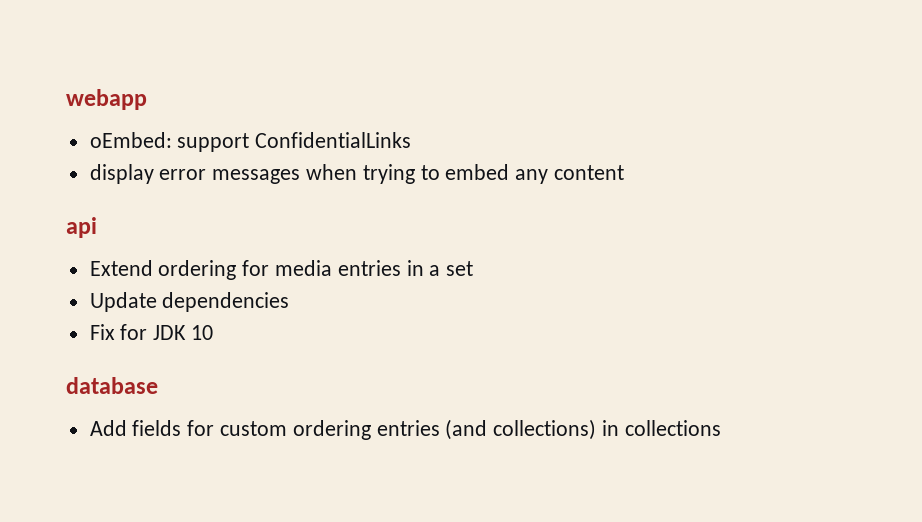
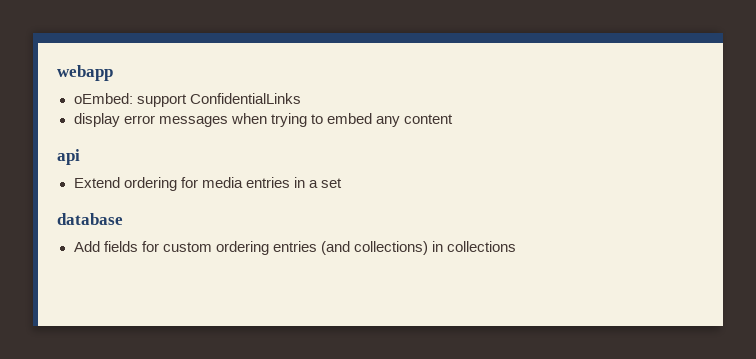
- Update dependencies
- Fix for JDK 10

